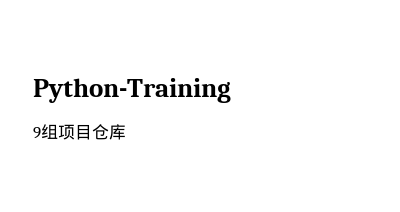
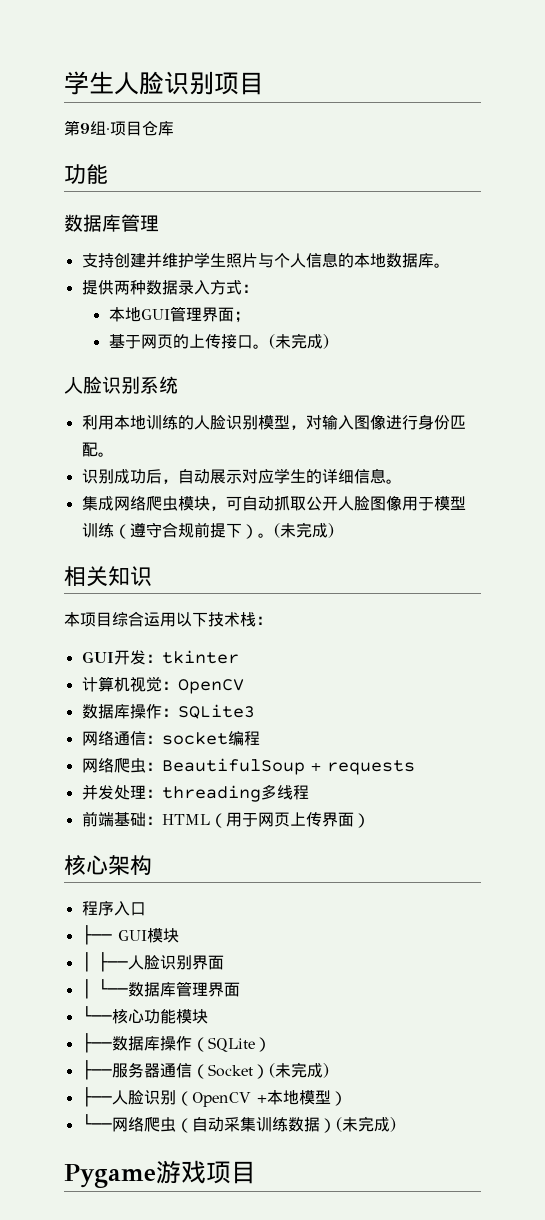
- Python-Training
- 9组项目仓库
+ 学生人脸识别项目
+ 第9组·项目仓库
+ 功能
+ 数据库管理
+ 支持创建并维护学生照片与个人信息的本地数据库。
+ 提供两种数据录入方式：
+ 本地GUI管理界面；
+ 基于网页的上传接口。(未完成)
+ 人脸识别系统
+ 利用本地训练的人脸识别模型，对输入图像进行身份匹配。
+ 识别成功后，自动展示对应学生的详细信息。
+ 集成网络爬虫模块，可自动抓取公开人脸图像用于模型训练（遵守合规前提下）。(未完成)
+ 相关知识
+ 本项目综合运用以下技术栈：
+ GUI开发：tkinter
+ 计算机视觉：OpenCV
+ 数据库操作：SQLite3
+ 网络通信：socket编程
+ 网络爬虫：BeautifulSoup + requests
+ 并发处理：threading多线程
+ 前端基础：HTML（用于网页上传界面）
+ 核心架构
+ 程序入口
+ ├── GUI模块
+ │ ├──人脸识别界面
+ │ └──数据库管理界面
+ └──核心功能模块
+ ├──数据库操作（SQLite）
+ ├──服务器通信（Socket）(未完成)
+ ├──人脸识别（OpenCV +本地模型）
+ └──网络爬虫（自动采集训练数据）(未完成)
+ Pygame游戏项目

